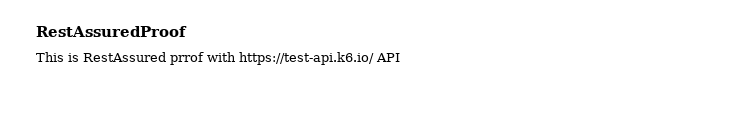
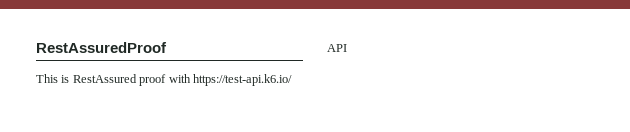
- This is RestAssured prrof with https://test-api.k6.io/ API
+ This is RestAssured proof with https://test-api.k6.io/ API

